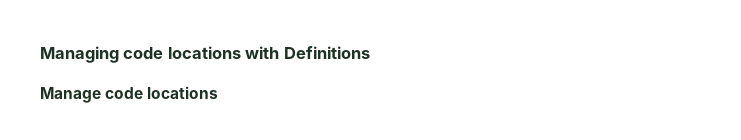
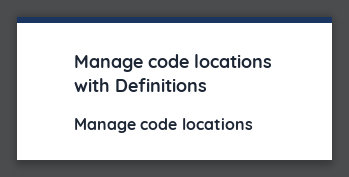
- Managing code locations with Definitions
+ Manage code locations with Definitions

